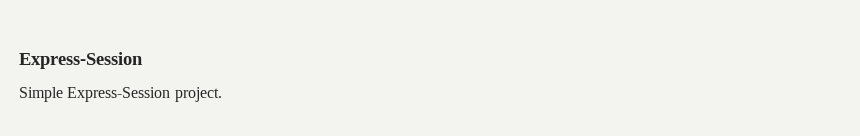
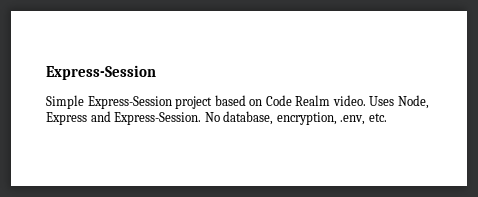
- Simple Express-Session project.
+ Simple Express-Session project based on Code Realm video. Uses Node, Express and Express-Session. No database, encryption, .env, etc.

